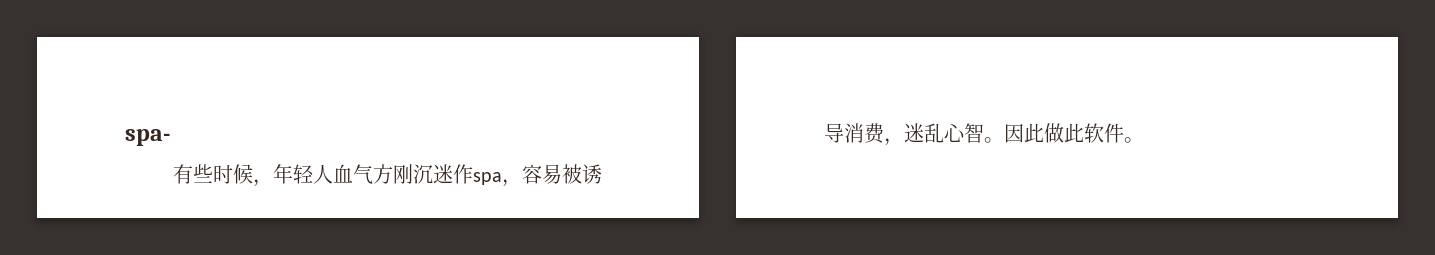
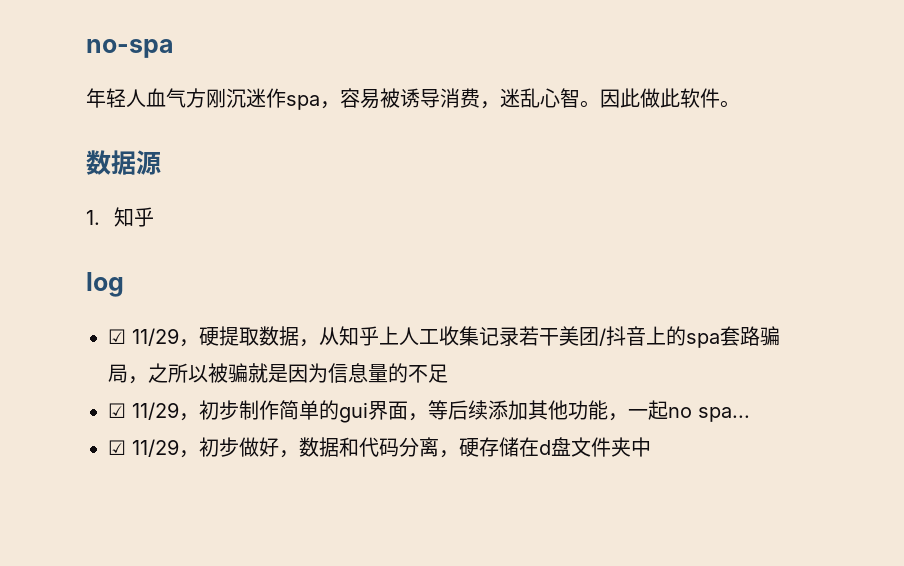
- spa-
- 有些时候，年轻人血气方刚沉迷作spa，容易被诱导消费，迷乱心智。
+ no-spa
+ 年轻人血气方刚沉迷作spa，容易被诱导消费，迷乱心智。
+ 数据源
+ 1.知乎
+ log
+ ☑ 11/29，硬提取数据，从知乎上人工收集记录若干美团/抖音上的spa套路骗局，之所以被骗就是因为信息量的不足
+ ☑ 11/29，初步制作简单的gui界面，等后续添加其他功能，一起no spa...
+ ☑ 11/29，初步做好，数据和代码分离，硬存储在d盘文件夹中

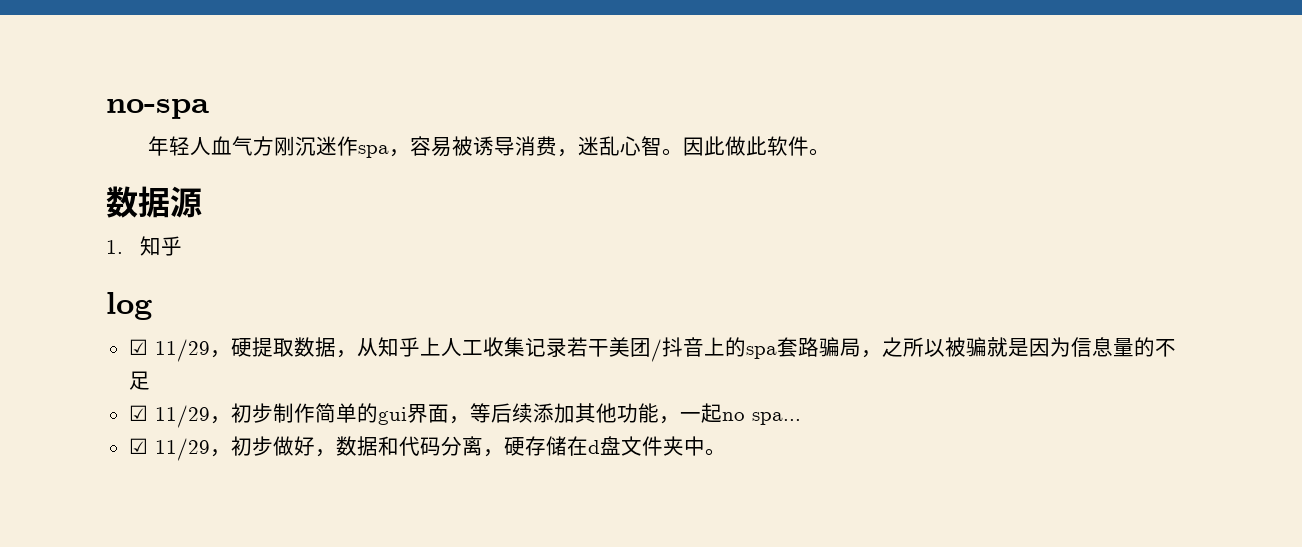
- ☑ 11/29，初步做好，数据和代码分离，硬存储在d盘文件夹中
+ ☑ 11/29，初步做好，数据和代码分离，硬存储在d盘文件夹中。

